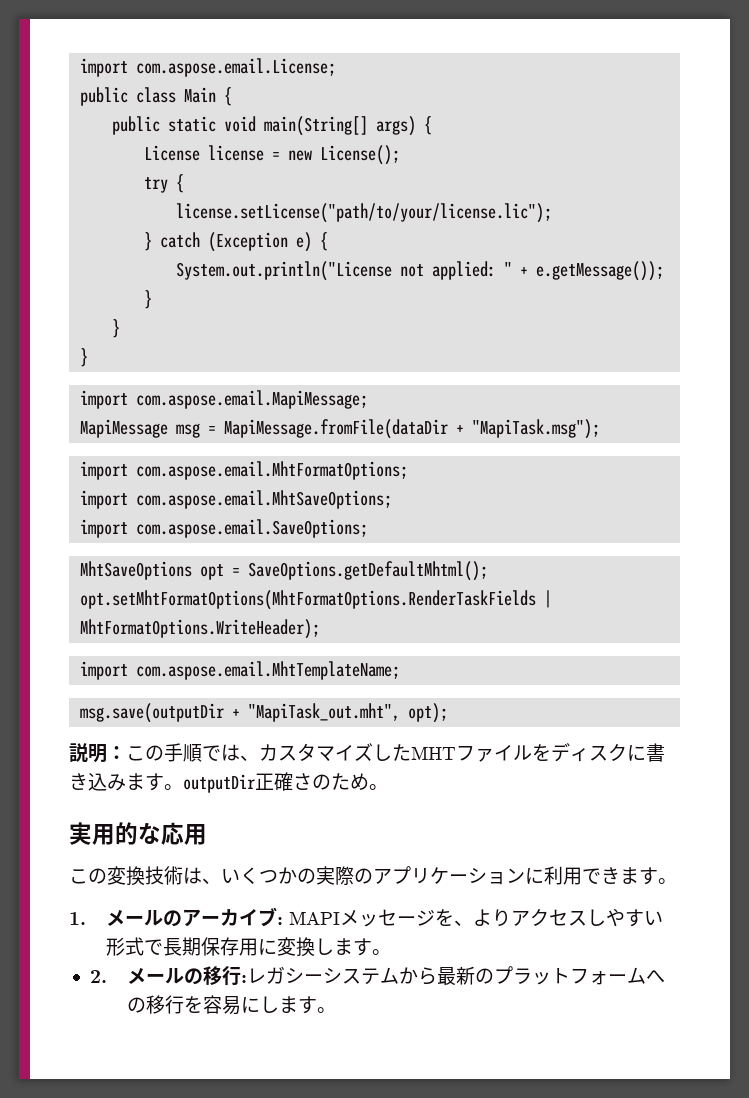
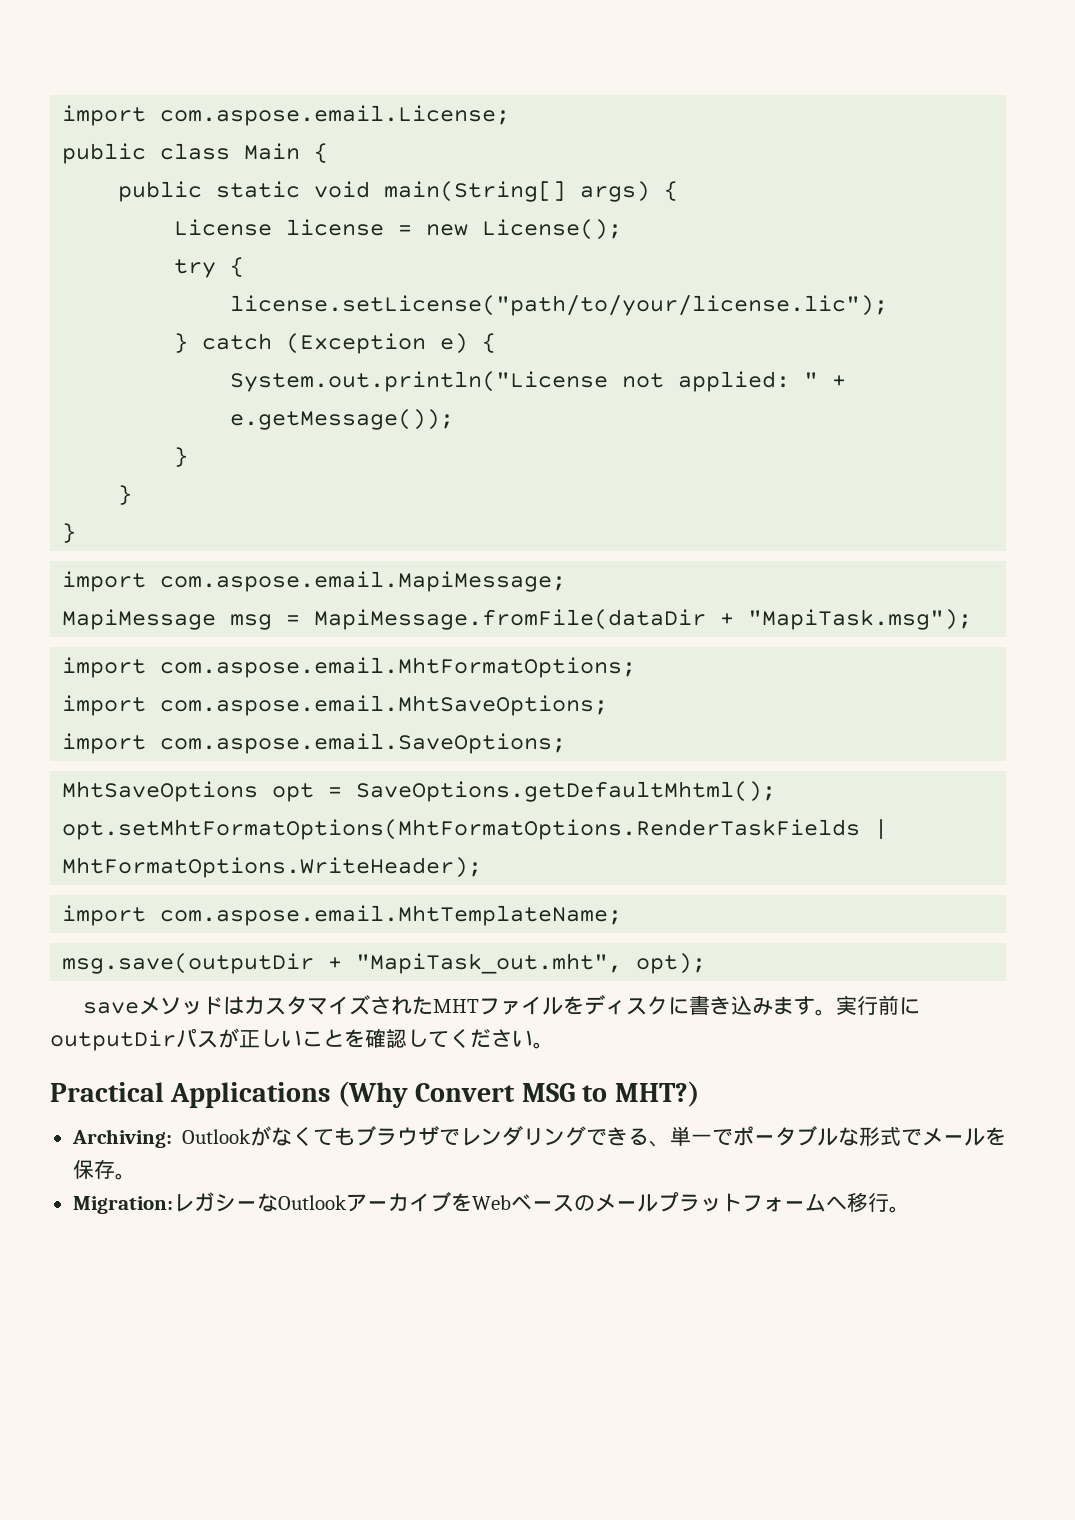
- 説明：この手順では、カスタマイズしたMHTファイルをディスクに書き込みます。outputDir正確さのため。
- 実用的な応用
- この変換技術は、いくつかの実際のアプリケーションに利用できます。
- 1.メールのアーカイブ: MAPIメッセージを、よりアクセスしやすい形式で長期保存用に変換します。
- 2.メールの移行:レガシーシステムから最新のプラットフォームへの移行を容易にします。
+ saveメソッドはカスタマイズされたMHTファイルをディスクに書き込みます。実行前にoutputDirパスが正しいことを確認してください。
+ Practical Applications (Why Convert MSG to MHT?)
+ Archiving: Outlookがなくてもブラウザでレンダリングできる、単一でポータブルな形式でメールを保存。
+ Migration:レガシーなOutlookアーカイブをWebベースのメールプラットフォームへ移行。

